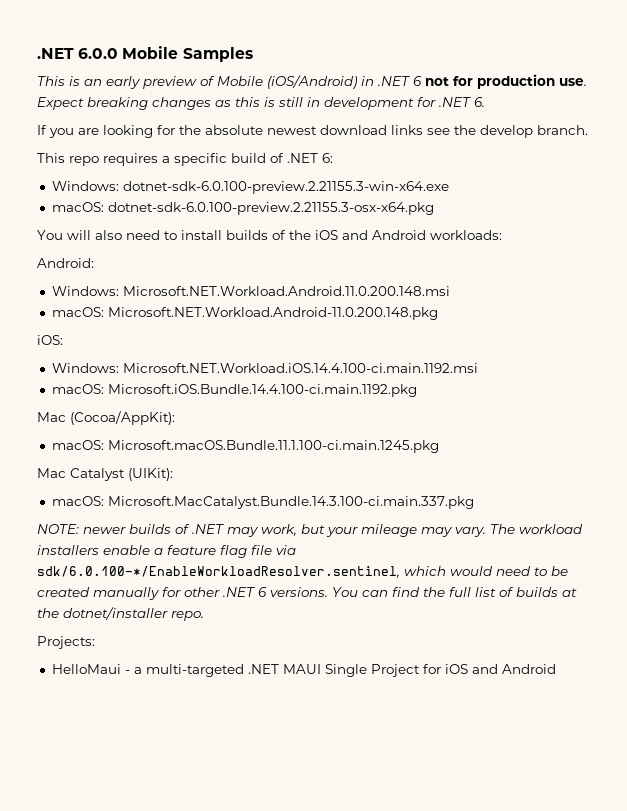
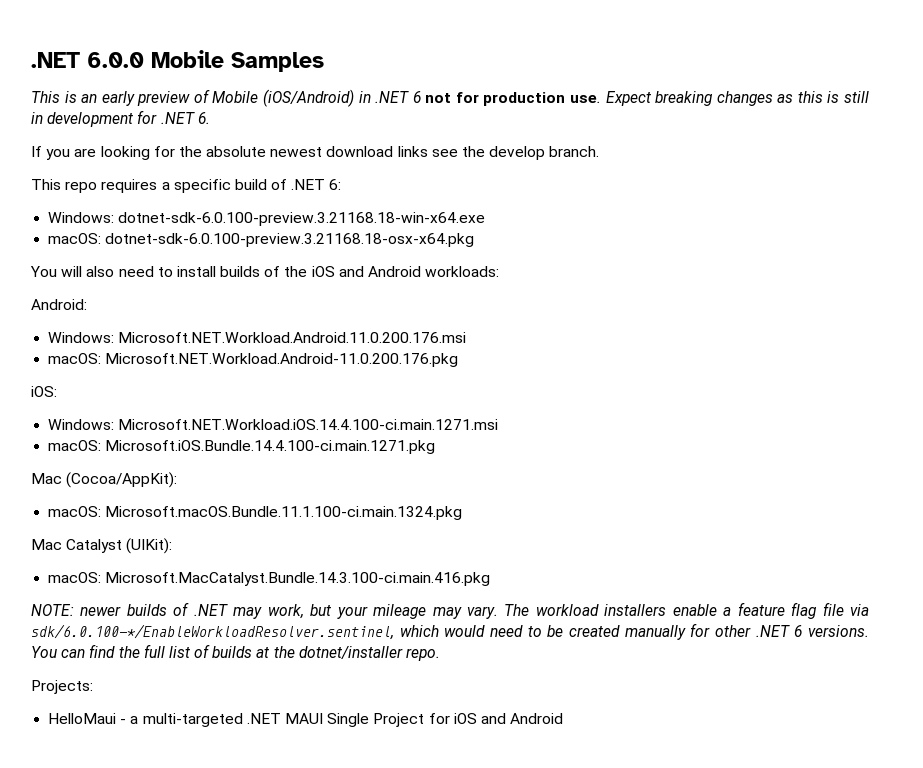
- Windows: dotnet-sdk-6.0.100-preview.2.21155.3-win-x64.exe
- macOS: dotnet-sdk-6.0.100-preview.2.21155.3-osx-x64.pkg
+ Windows: dotnet-sdk-6.0.100-preview.3.21168.18-win-x64.exe
+ macOS: dotnet-sdk-6.0.100-preview.3.21168.18-osx-x64.pkg
- Windows: Microsoft.NET.Workload.Android.11.0.200.148.msi
- macOS: Microsoft.NET.Workload.Android-11.0.200.148.pkg
+ Windows: Microsoft.NET.Workload.Android.11.0.200.176.msi
+ macOS: Microsoft.NET.Workload.Android-11.0.200.176.pkg
- Windows: Microsoft.NET.Workload.iOS.14.4.100-ci.main.1192.msi
- macOS: Microsoft.iOS.Bundle.14.4.100-ci.main.1192.pkg
+ Windows: Microsoft.NET.Workload.iOS.14.4.100-ci.main.1271.msi
+ macOS: Microsoft.iOS.Bundle.14.4.100-ci.main.1271.pkg
- macOS: Microsoft.macOS.Bundle.11.1.100-ci.main.1245.pkg
+ macOS: Microsoft.macOS.Bundle.11.1.100-ci.main.1324.pkg
- macOS: Microsoft.MacCatalyst.Bundle.14.3.100-ci.main.337.pkg
+ macOS: Microsoft.MacCatalyst.Bundle.14.3.100-ci.main.416.pkg

